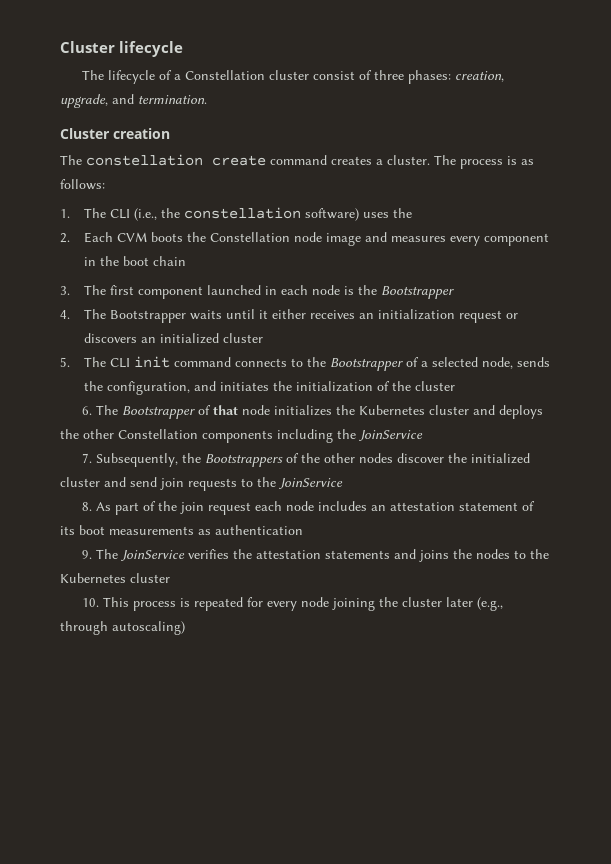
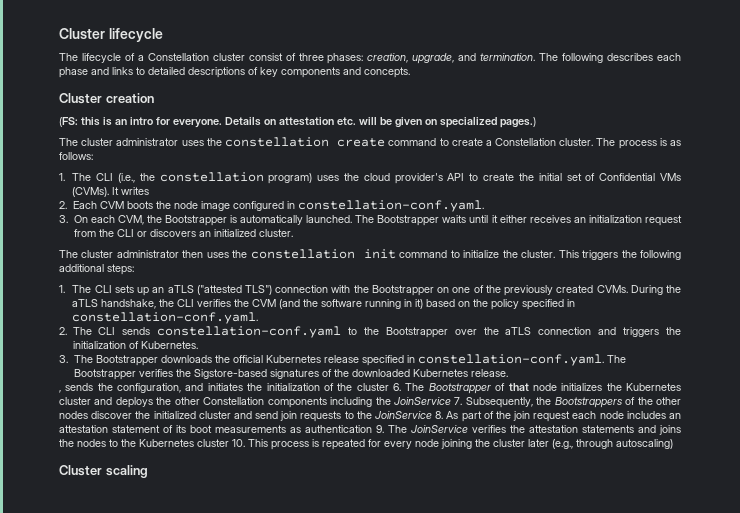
- The lifecycle of a Constellation cluster consist of three phases: creation, upgrade, and termination.
+ The lifecycle of a Constellation cluster consist of three phases: creation, upgrade, and termination. The following describes each phase and links to detailed descriptions of key components and concepts.
  Cluster creation
- The constellation create command creates a cluster.
+ (FS: this is an intro for everyone. Details on attestation etc. will be given on specialized pages.)
+ The cluster administrator uses the constellation create command to create a Constellation cluster.
- 1. The CLI (i.e., the constellation software) uses the
+ 1. The CLI (i.e., the constellation program) uses the cloud provider's API to create the initial set of Confidential VMs (CVMs). It writes
- 2. Each CVM boots the Constellation node image and measures every component in the boot chain
- 3. The first component launched in each node is the Bootstrapper
- 4. The Bootstrapper waits until it either receives an initialization request or discovers an initialized cluster
- 5. The CLI init command connects to the Bootstrapper of a selected node, sends the configuration, and initiates the initialization of the cluster
- 6. The Bootstrapper of that node initializes the Kubernetes cluster and deploys the other Constellation components including the JoinService
- 7. Subsequently, the Bootstrappers of the other nodes discover the initialized cluster and send join requests to the JoinService
- 8. As part of the join request each node includes an attestation statement of its boot measurements as authentication
- 9. The JoinService verifies the attestation statements and joins the nodes to the Kubernetes cluster
- 10. This process is repeated for every node joining the cluster later (e.g., through autoscaling)
+ 2. Each CVM boots the node image configured in constellation-conf.yaml.
+ 3. On each CVM, the Bootstrapper is automatically launched. The Bootstrapper waits until it either receives an initialization request from the CLI or discovers an initialized cluster.
+ The cluster administrator then uses the constellation init command to initialize the cluster. This triggers the following additional steps:
+ 1. The CLI sets up an aTLS ("attested TLS") connection with the Bootstrapper on one of the previously created CVMs. During the aTLS handshake, the CLI verifies the CVM (and the software running in it) based on the policy specified in constellation-conf.yaml.
+ 2. The CLI sends constellation-conf.yaml to the Bootstrapper over the aTLS connection and triggers the initialization of Kubernetes.
+ 3. The Bootstrapper downloads the official Kubernetes release specified in constellation-conf.yaml. The Bootstrapper verifies the Sigstore-based signatures of the downloaded Kubernetes release.
+ , sends the configuration, and initiates the initialization of the cluster 6. The Bootstrapper of that node initializes the Kubernetes cluster and deploys the other Constellation components including the JoinService 7. Subsequently, the Bootstrappers of the other nodes discover the initialized cluster and send join requests to the JoinService 8. As part of the join request each node includes an attestation statement of its boot measurements as authentication 9. The JoinService verifies the attestation statements and joins the nodes to the Kubernetes cluster 10. This process is repeated for every node joining the cluster later (e.g., through autoscaling)
+ Cluster scaling

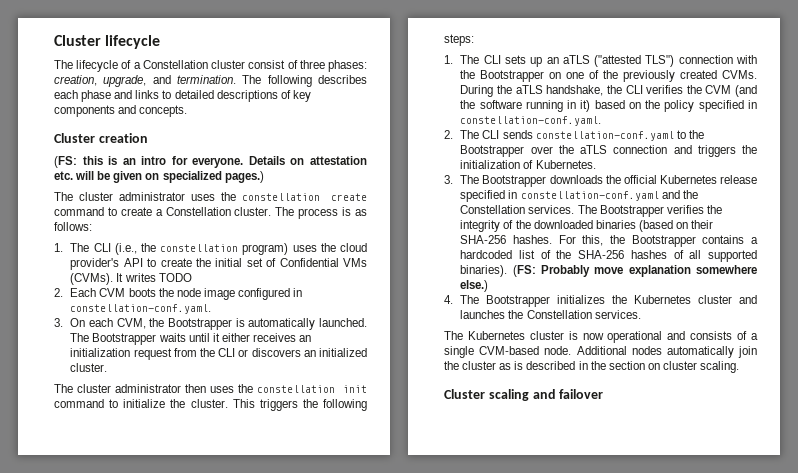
- It writes
+ It writes TODO
- This triggers the following additional steps:
+ This triggers the following steps:
- 3. The Bootstrapper downloads the official Kubernetes release specified in constellation-conf.yaml. The Bootstrapper verifies the Sigstore-based signatures of the downloaded Kubernetes release.
- , sends the configuration, and initiates the initialization of the cluster 6. The Bootstrapper of that node initializes the Kubernetes cluster and deploys the other Constellation components including the JoinService 7. Subsequently, the Bootstrappers of the other nodes discover the initialized cluster and send join requests to the JoinService 8. As part of the join request each node includes an attestation statement of its boot measurements as authentication 9. The JoinService verifies the attestation statements and joins the nodes to the Kubernetes cluster 10. This process is repeated for every node joining the cluster later (e.g., through autoscaling)
+ 3. The Bootstrapper downloads the official Kubernetes release specified in constellation-conf.yaml and the Constellation services. The Bootstrapper verifies the integrity of the downloaded binaries (based on their SHA-256 hashes. For this, the Bootstrapper contains a hardcoded list of the SHA-256 hashes of all supported binaries). (FS: Probably move explanation somewhere else.)
+ 4. The Bootstrapper initializes the Kubernetes cluster and launches the Constellation services.
+ The Kubernetes cluster is now operational and consists of a single CVM-based node. Additional nodes automatically join the cluster as is described in the section on cluster scaling.
- Cluster scaling
+ Cluster scaling and failover

